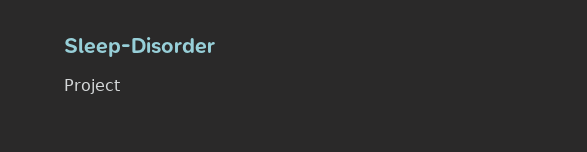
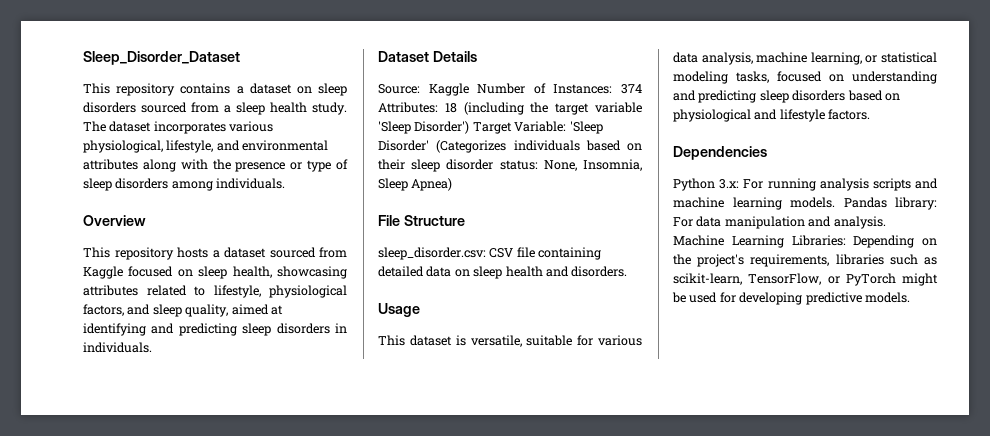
- Sleep-Disorder
- Project
+ Sleep_Disorder_Dataset
+ This repository contains a dataset on sleep disorders sourced from a sleep health study. The dataset incorporates various physiological, lifestyle, and environmental attributes along with the presence or type of sleep disorders among individuals.
+ Overview
+ This repository hosts a dataset sourced from Kaggle focused on sleep health, showcasing attributes related to lifestyle, physiological factors, and sleep quality, aimed at identifying and predicting sleep disorders in individuals.
+ Dataset Details
+ Source: Kaggle Number of Instances: 374 Attributes: 18 (including the target variable 'Sleep Disorder') Target Variable: 'Sleep Disorder' (Categorizes individuals based on their sleep disorder status: None, Insomnia, Sleep Apnea)
+ File Structure
+ sleep_disorder.csv: CSV file containing detailed data on sleep health and disorders.
+ Usage
+ This dataset is versatile, suitable for various data analysis, machine learning, or statistical modeling tasks, focused on understanding and predicting sleep disorders based on physiological and lifestyle factors.
+ Dependencies
+ Python 3.x: For running analysis scripts and machine learning models. Pandas library: For data manipulation and analysis. Machine Learning Libraries: Depending on the project's requirements, libraries such as scikit-learn, TensorFlow, or PyTorch might be used for developing predictive models.

